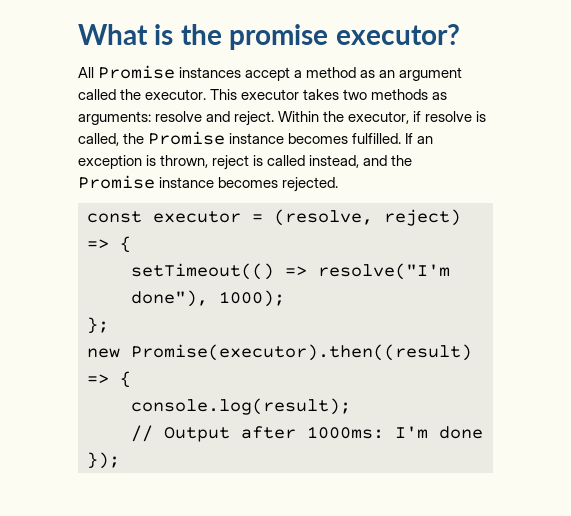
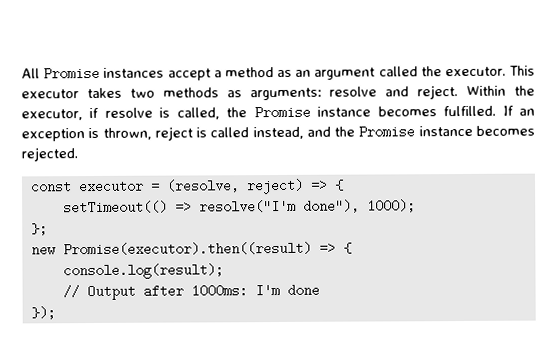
- What is the promise executor?

